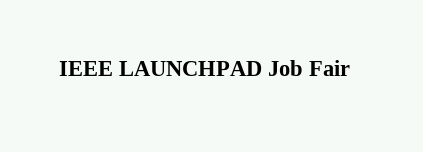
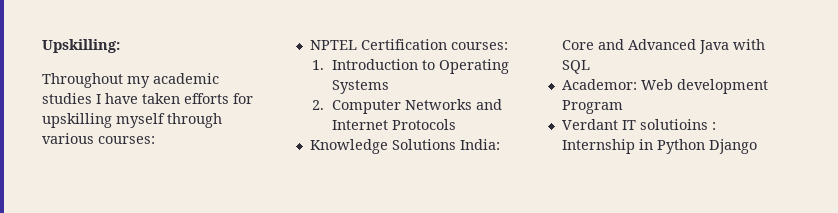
- IEEE LAUNCHPAD Job Fair
+ Upskilling:
+ Throughout my academic studies I have taken efforts for upskilling myself through various courses:
+ NPTEL Certification courses:
+ 1. Introduction to Operating Systems
+ 2. Computer Networks and Internet Protocols
+ Knowledge Solutions India: Core and Advanced Java with SQL
+ Academor: Web development Program
+ Verdant IT solutioins : Internship in Python Django

